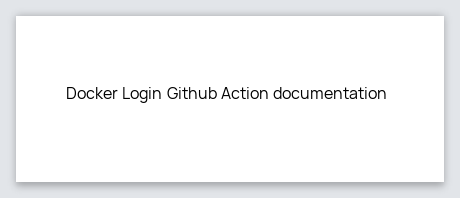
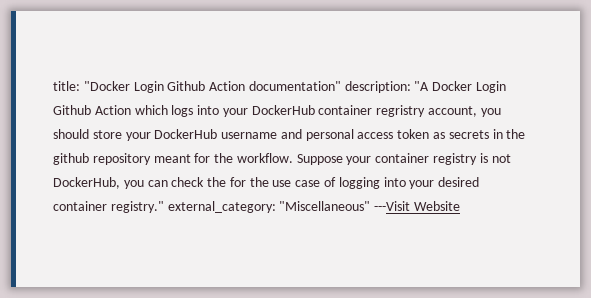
- Docker Login Github Action documentation
+ title: "Docker Login Github Action documentation" description: "A Docker Login Github Action which logs into your DockerHub container regristry account, you should store your DockerHub username and personal access token as secrets in the github repository meant for the workflow. Suppose your container registry is not DockerHub, you can check the for the use case of logging into your desired container registry." external_category: "Miscellaneous" ---Visit Website

